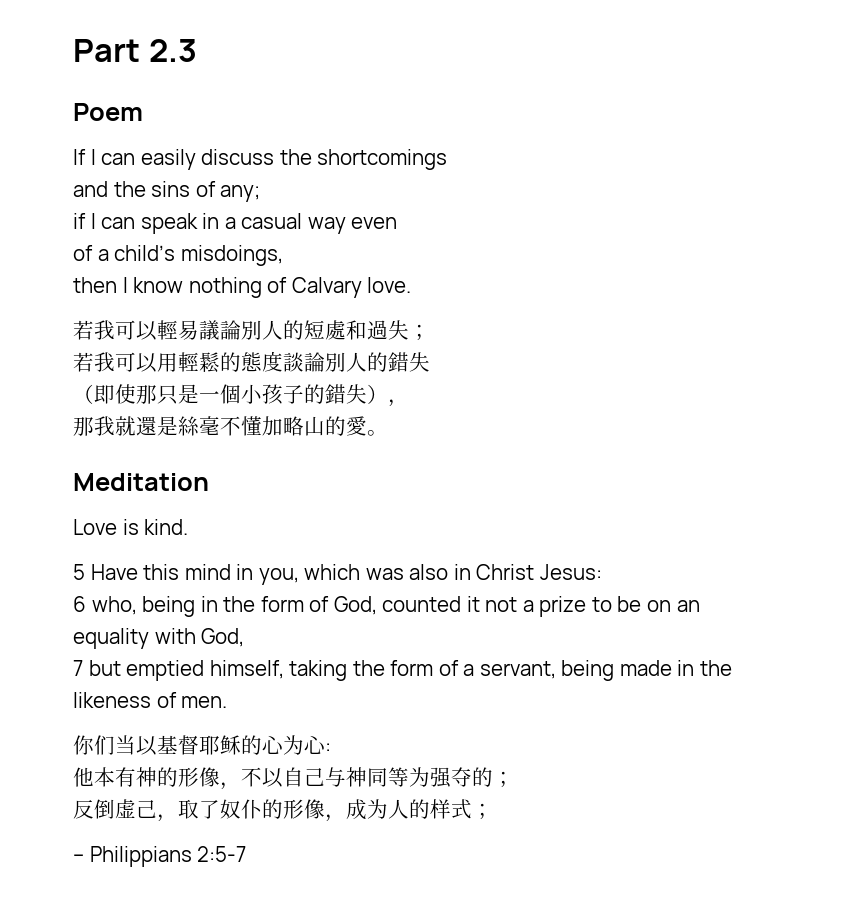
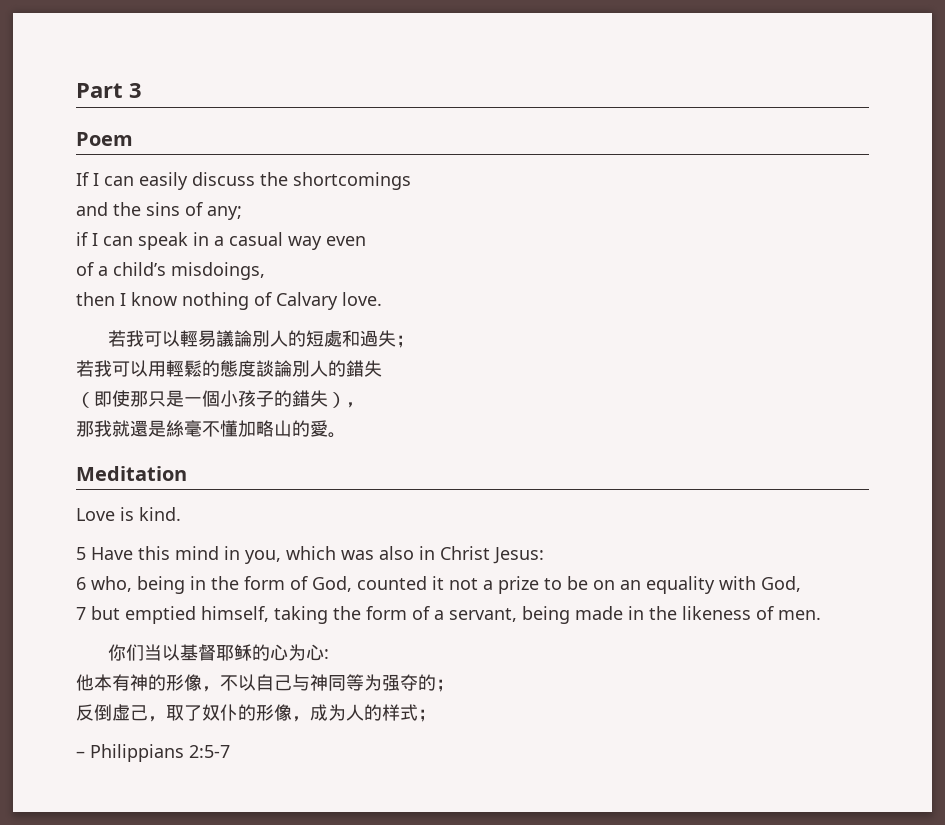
- Part 2.3
+ Part 3

